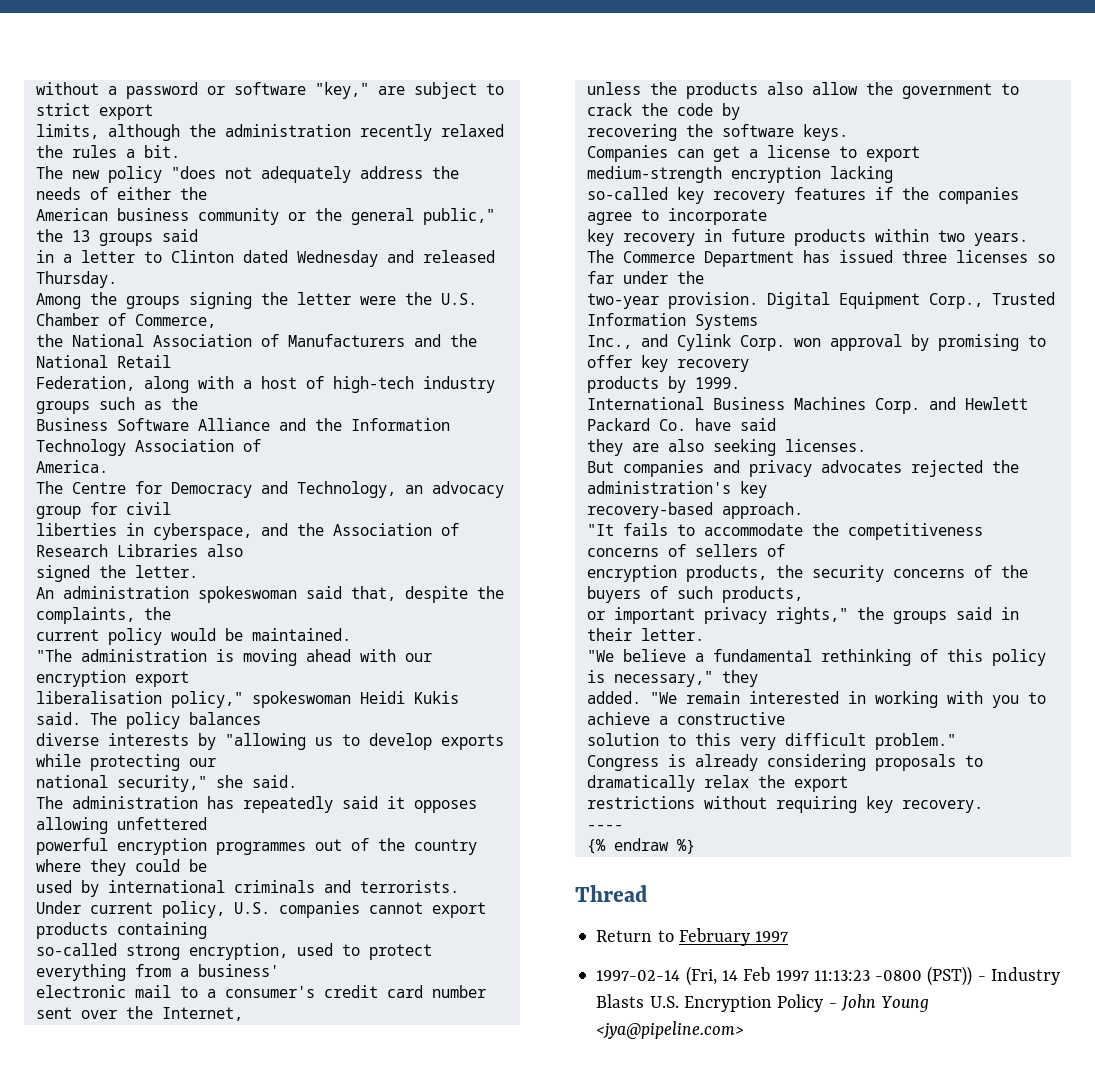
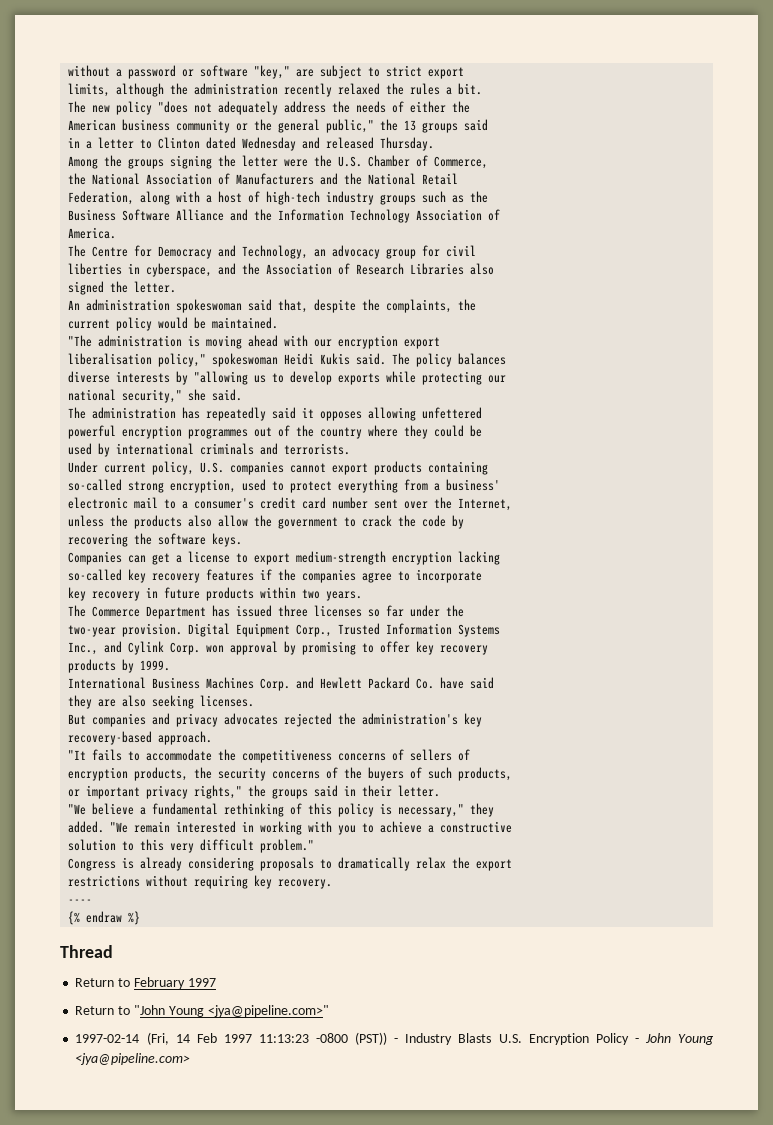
+ Return to "John Young <jya@pipeline.com>"

